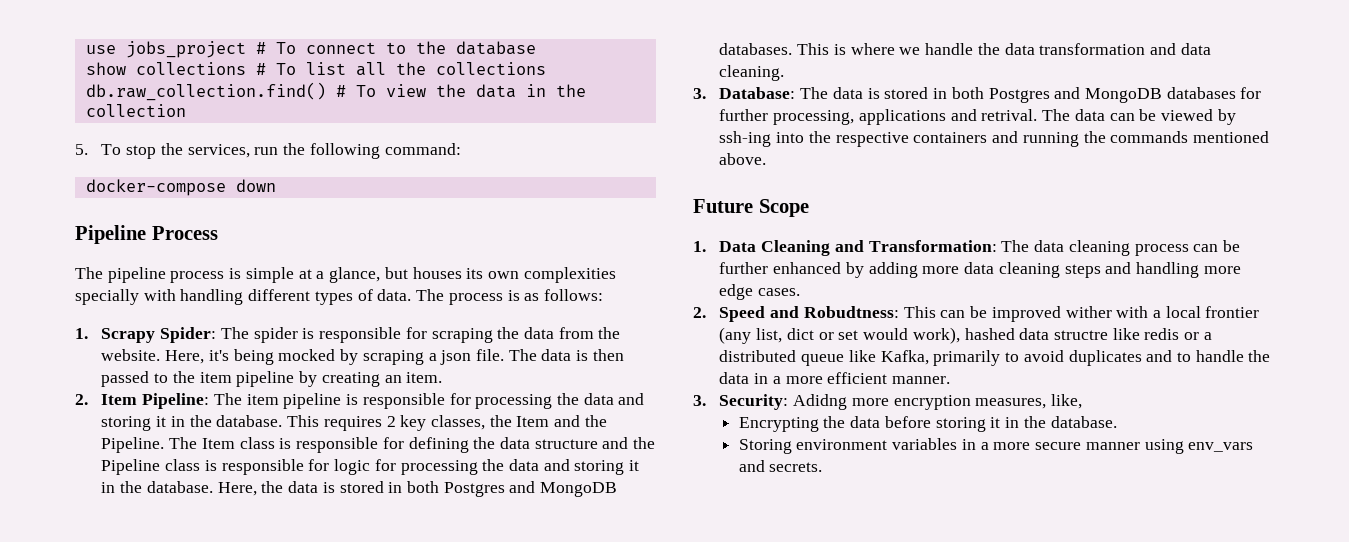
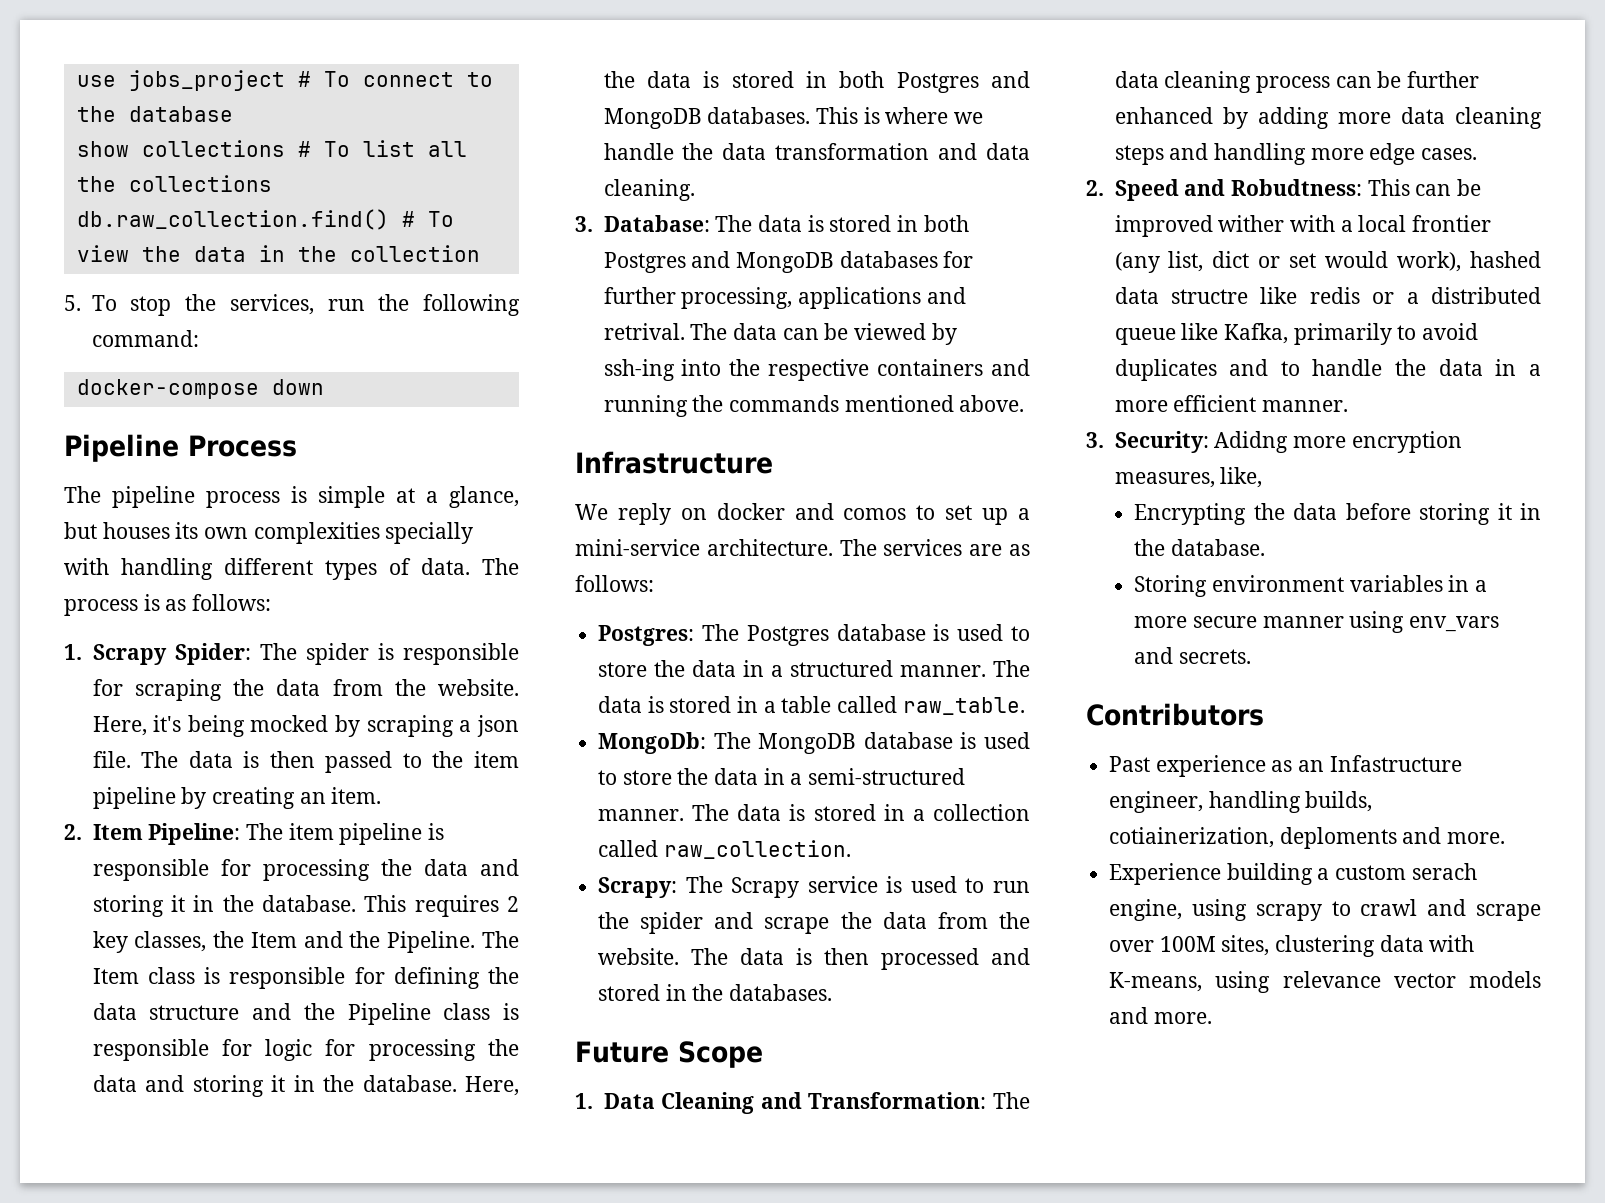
+ Infrastructure
+ We reply on docker and comos to set up a mini-service architecture. The services are as follows:
+ Postgres: The Postgres database is used to store the data in a structured manner. The data is stored in a table called raw_table.
+ MongoDb: The MongoDB database is used to store the data in a semi-structured manner. The data is stored in a collection called raw_collection.
+ Scrapy: The Scrapy service is used to run the spider and scrape the data from the website. The data is then processed and stored in the databases.
+ Contributors
+ Past experience as an Infastructure engineer, handling builds, cotiainerization, deploments and more.
+ Experience building a custom serach engine, using scrapy to crawl and scrape over 100M sites, clustering data with K-means, using relevance vector models and more.

